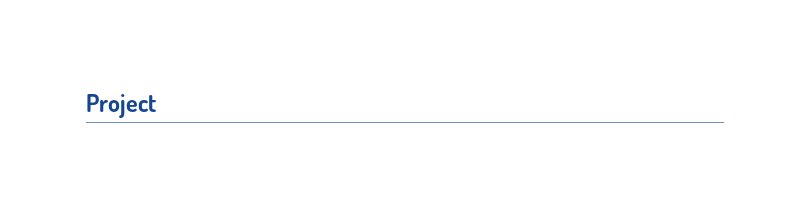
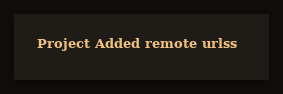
- Project
+ Project Added remote urlss

